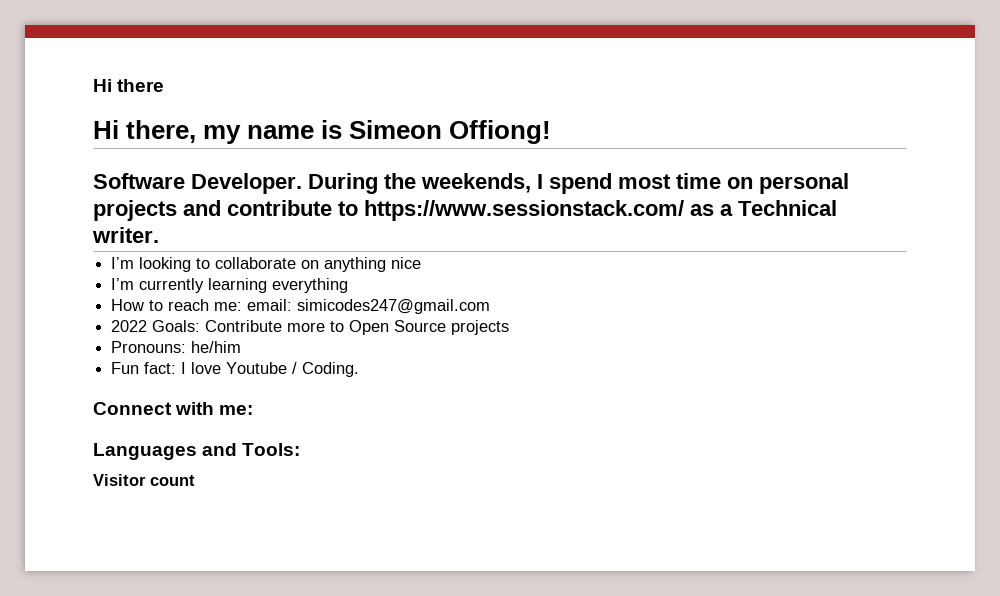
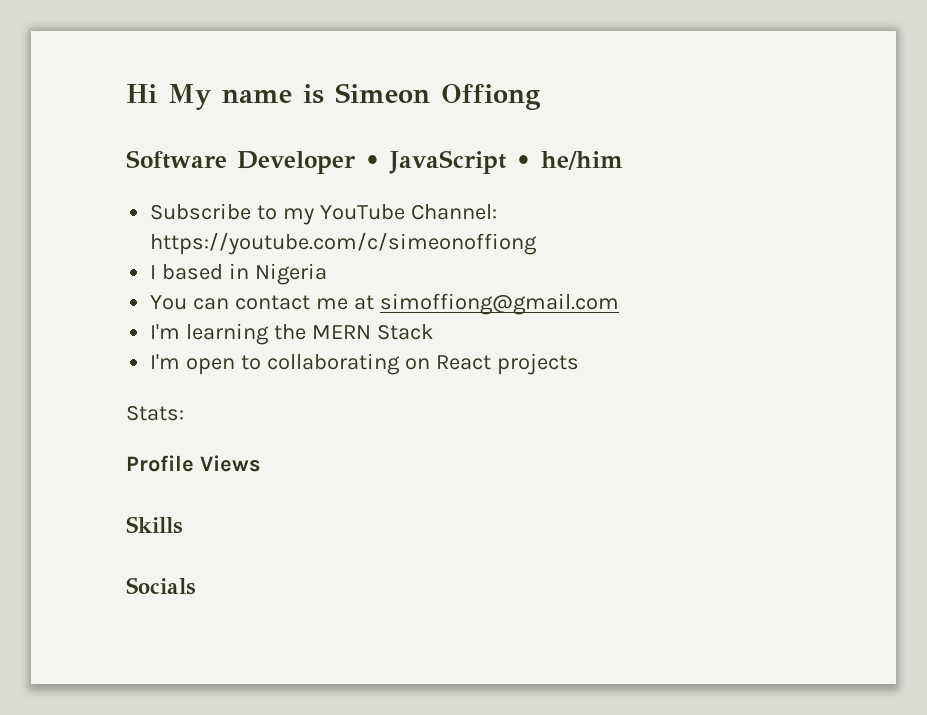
- Hi there
- Hi there, my name is Simeon Offiong!
+ Hi My name is Simeon Offiong
- Software Developer. During the weekends, I spend most time on personal projects and contribute to https://www.sessionstack.com/ as a Technical writer.
- I’m looking to collaborate on anything nice
- I’m currently learning everything
- How to reach me: email: simicodes247@gmail.com
- 2022 Goals: Contribute more to Open Source projects
- Pronouns: he/him
- Fun fact: I love Youtube / Coding.
- Connect with me:
- Languages and Tools:
- Visitor count
+ Software Developer • JavaScript • he/him
+ Subscribe to my YouTube Channel: https://youtube.com/c/simeonoffiong
+ I based in Nigeria
+ You can contact me at simoffiong@gmail.com
+ I'm learning the MERN Stack
+ I'm open to collaborating on React projects
+ Stats:
+ Profile Views
+ Skills
+ Socials

